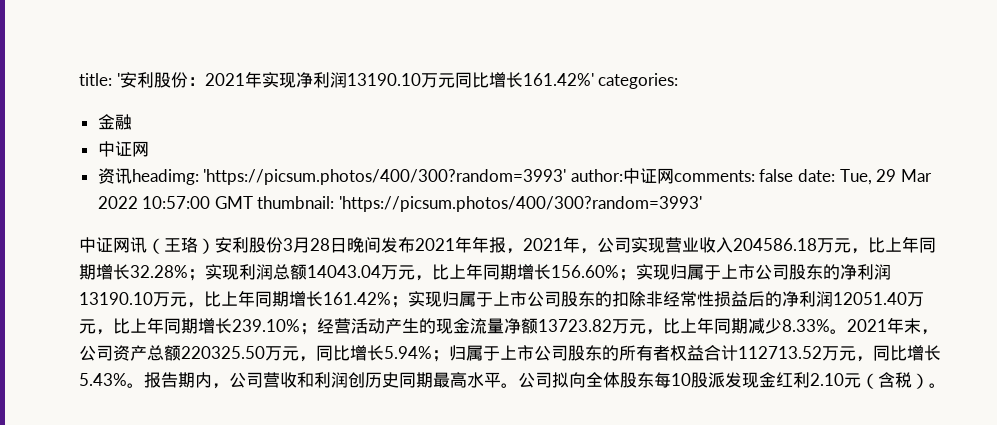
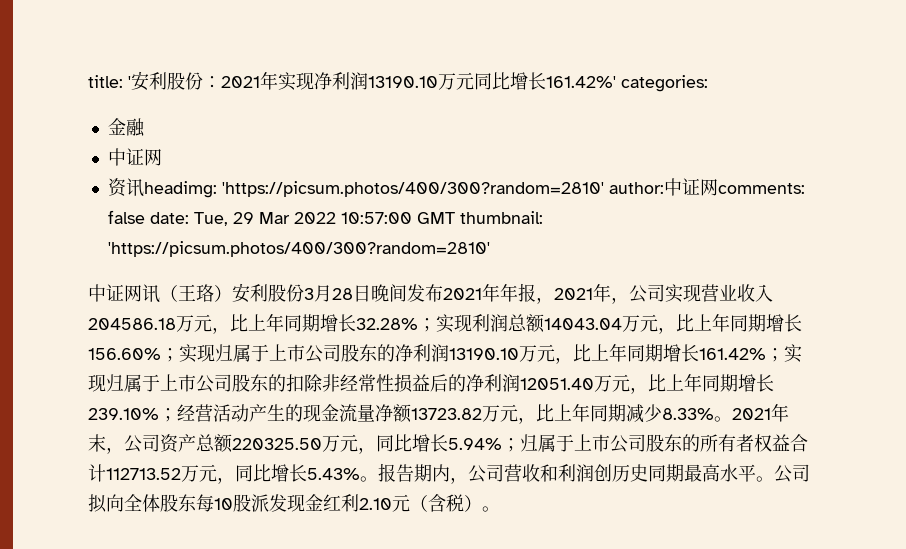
- 资讯headimg: 'https://picsum.photos/400/300?random=3993' author:中证网comments: false date: Tue, 29 Mar 2022 10:57:00 GMT thumbnail: 'https://picsum.photos/400/300?random=3993'
+ 资讯headimg: 'https://picsum.photos/400/300?random=2810' author:中证网comments: false date: Tue, 29 Mar 2022 10:57:00 GMT thumbnail: 'https://picsum.photos/400/300?random=2810'

